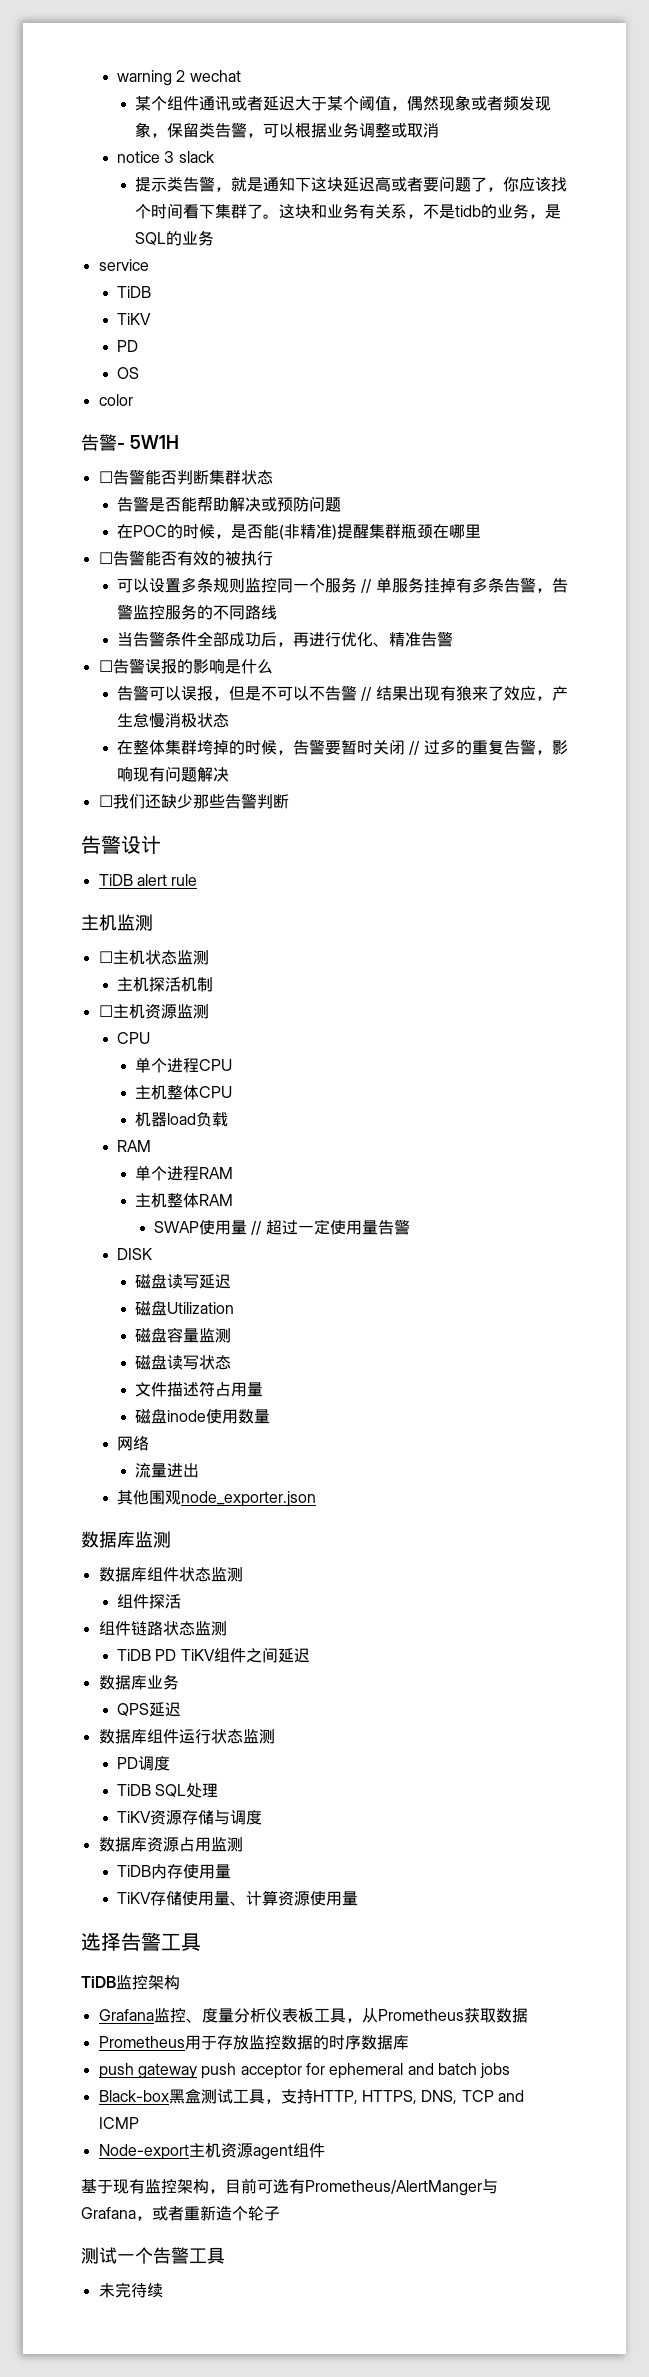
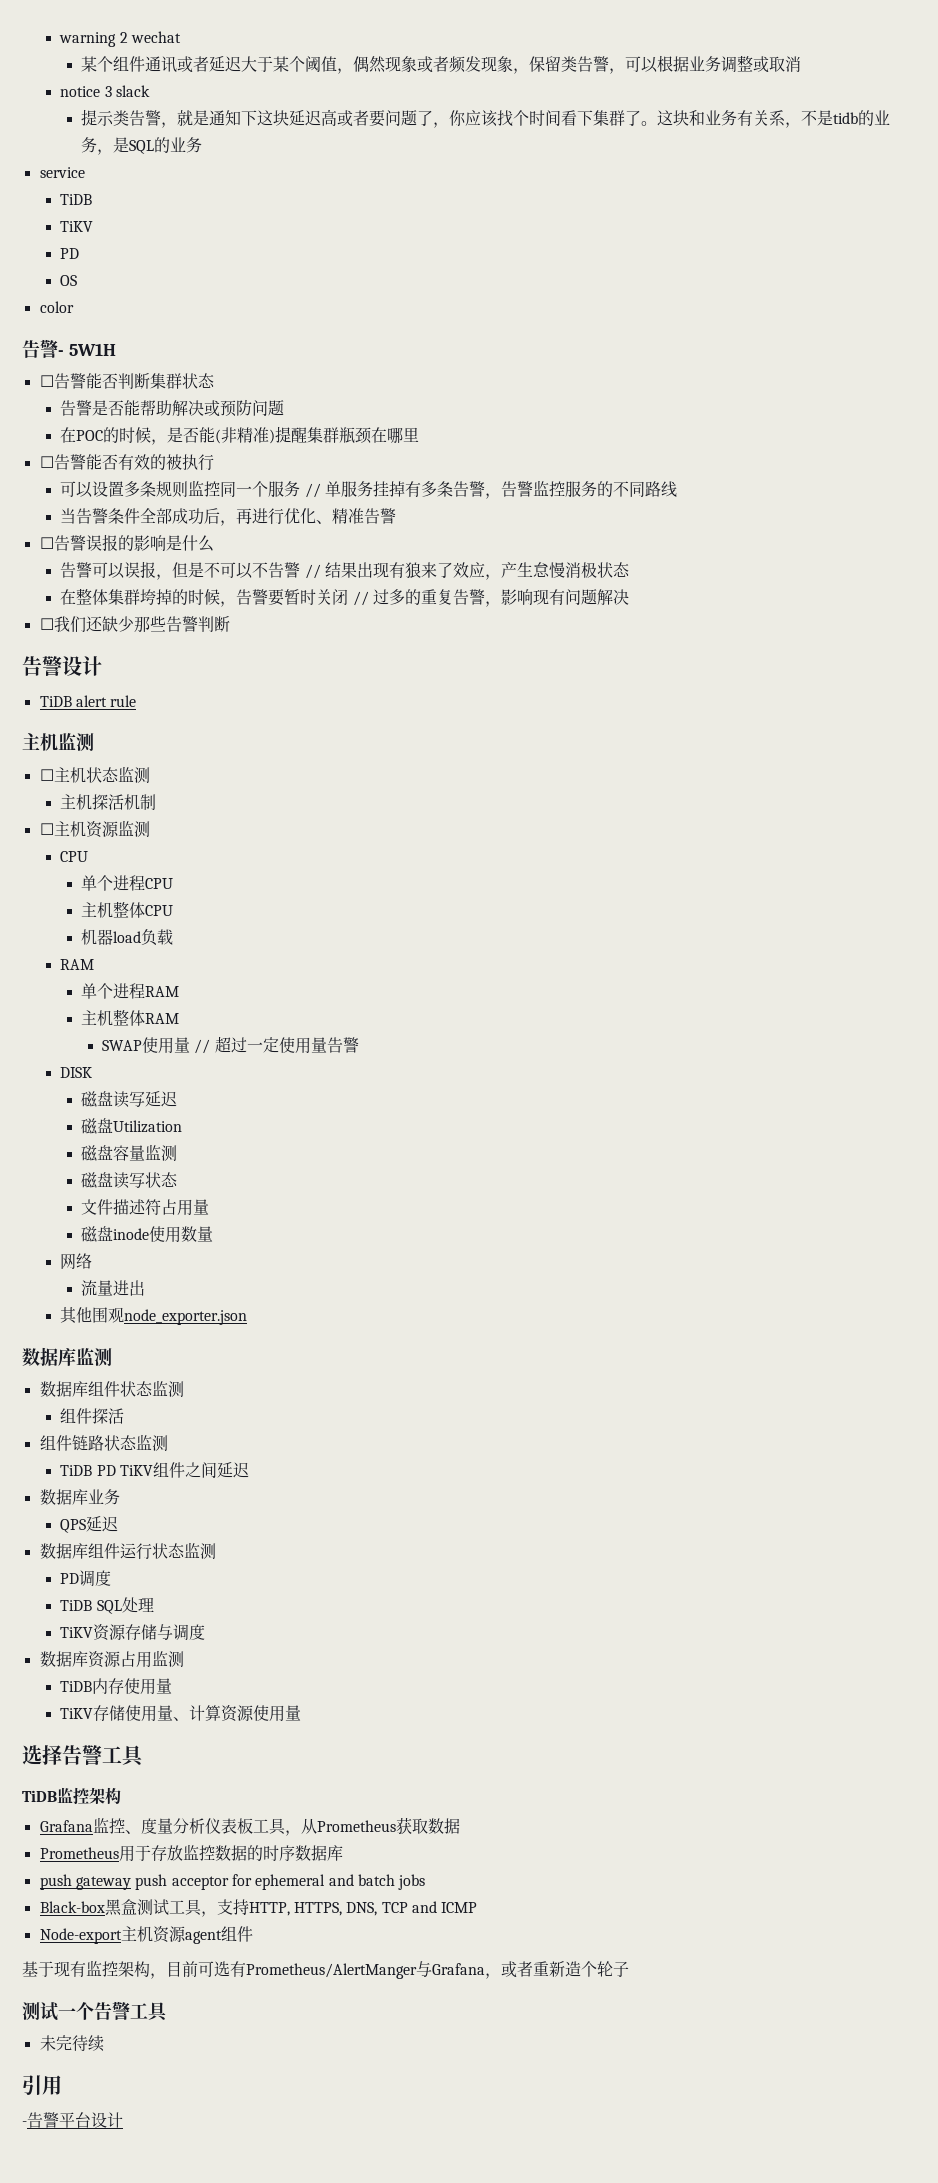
+ 引用
+ -告警平台设计

